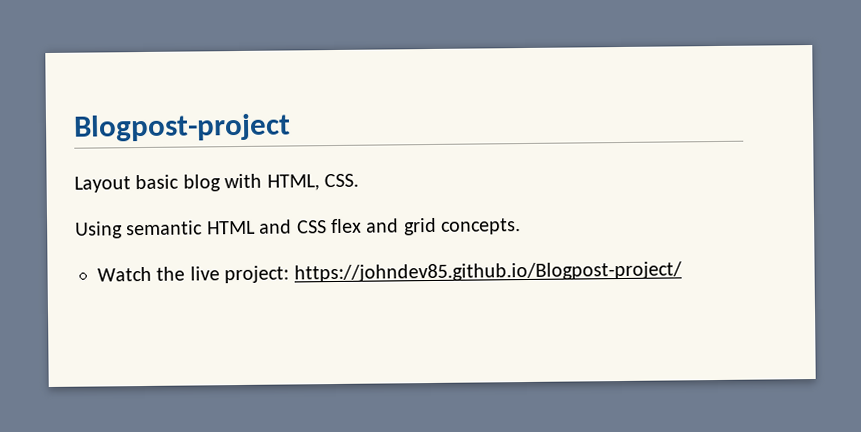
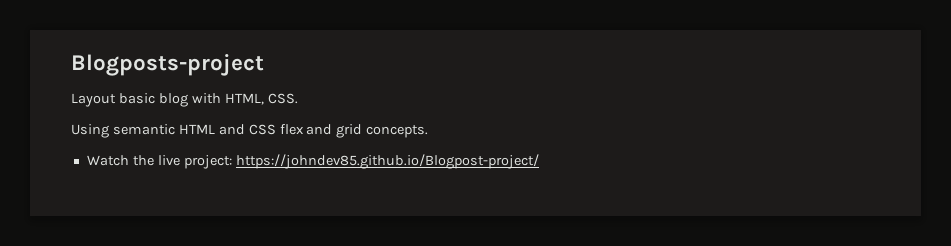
- Blogpost-project
+ Blogposts-project

